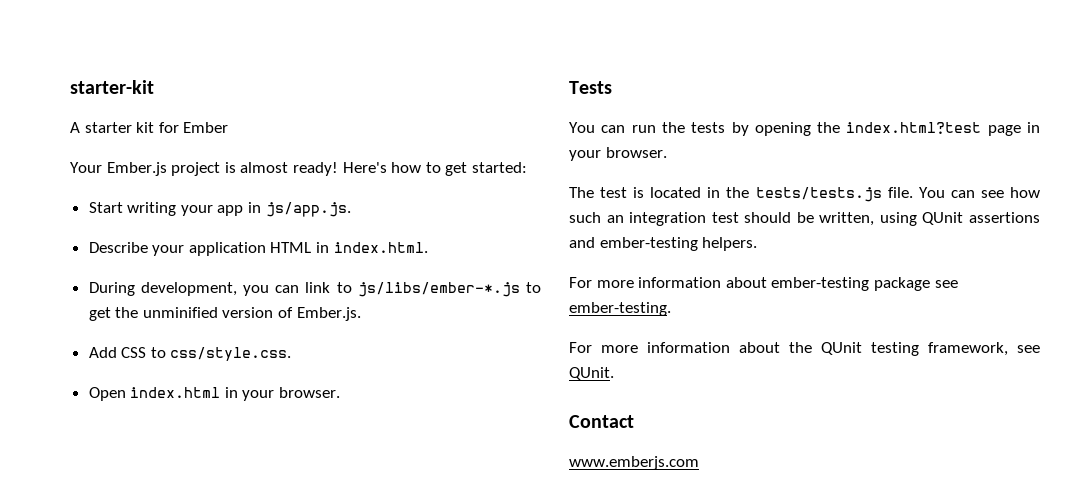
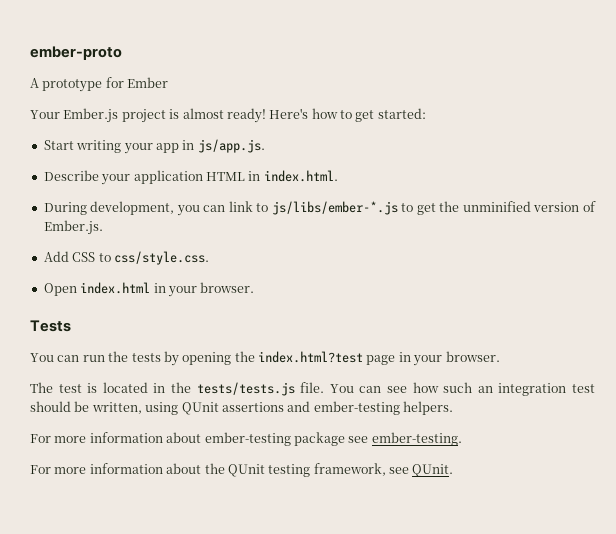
- starter-kit
+ ember-proto
- A starter kit for Ember
+ A prototype for Ember
- Contact
- www.emberjs.com

